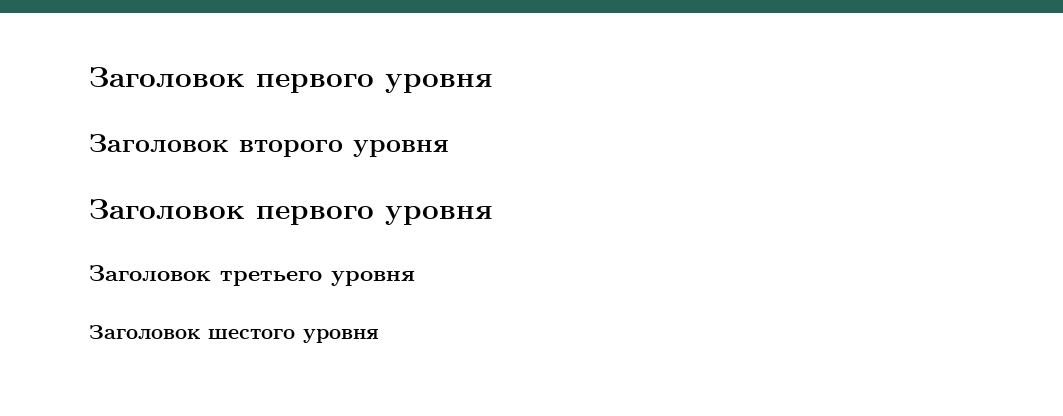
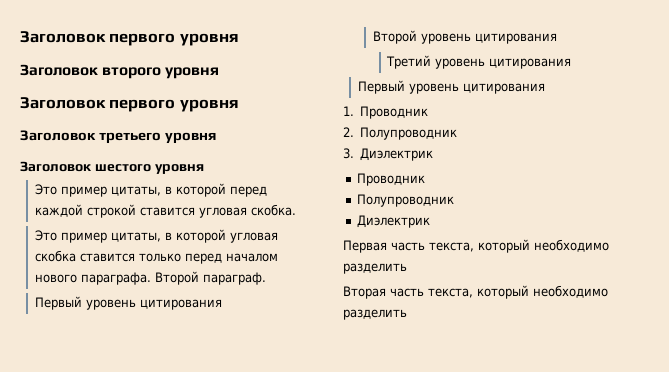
+ Это пример цитаты, в которой перед каждой строкой ставится угловая скобка.
+ Это пример цитаты, в которой угловая скобка ставится только перед началом нового параграфа. Второй параграф.
+ Первый уровень цитирования
+ Второй уровень цитирования
+ Третий уровень цитирования
+ Первый уровень цитирования
+ 1. Проводник
+ 2. Полупроводник
+ 3. Диэлектрик
+ Проводник
+ Полупроводник
+ Диэлектрик
+ Первая часть текста, который необходимо разделить
+ Вторая часть текста, который необходимо разделить

